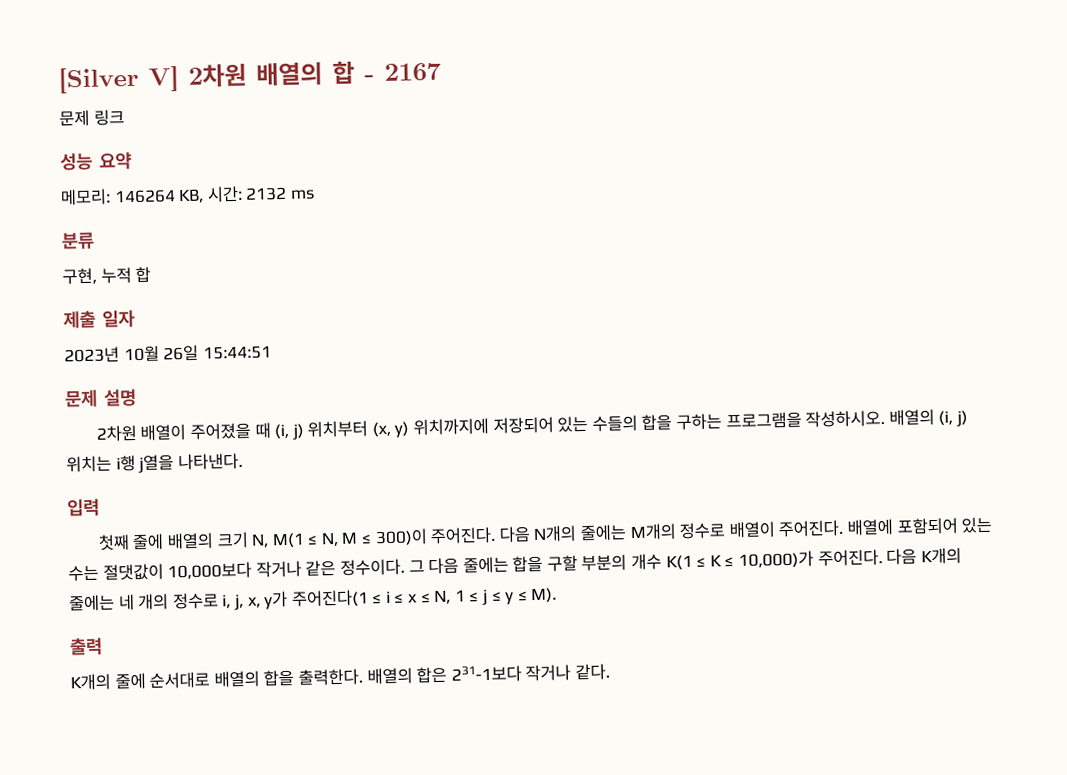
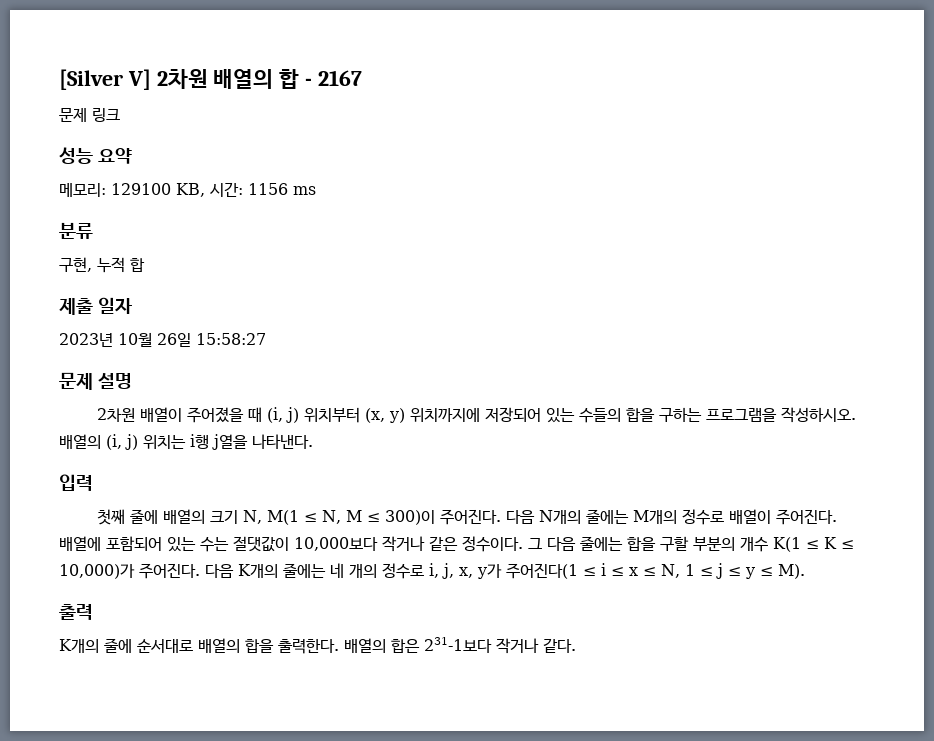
- 메모리: 146264 KB, 시간: 2132 ms
+ 메모리: 129100 KB, 시간: 1156 ms
- 2023년 10월 26일 15:44:51
+ 2023년 10월 26일 15:58:27

